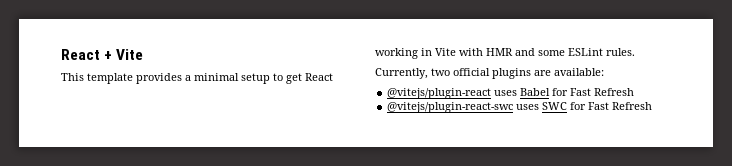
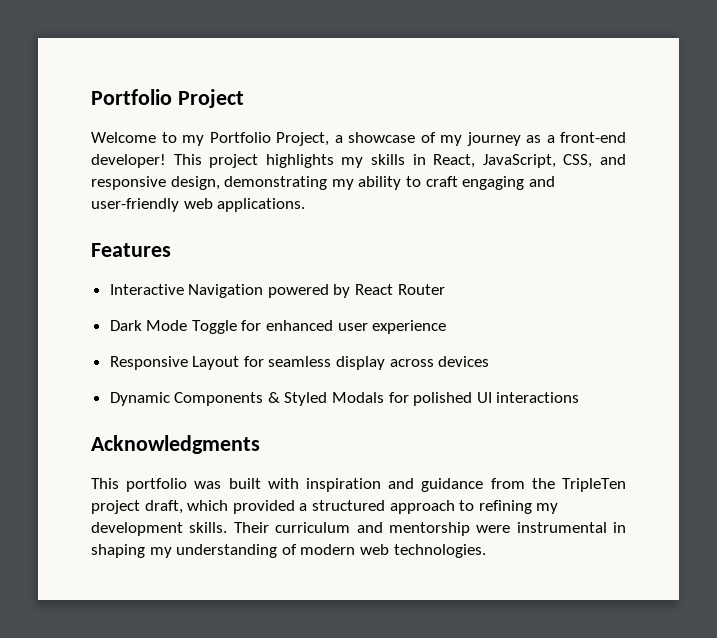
- React + Vite
- This template provides a minimal setup to get React working in Vite with HMR and some ESLint rules.
- Currently, two official plugins are available:
- @vitejs/plugin-react uses Babel for Fast Refresh
- @vitejs/plugin-react-swc uses SWC for Fast Refresh
+ Portfolio Project
+ Welcome to my Portfolio Project, a showcase of my journey as a front-end developer! This project highlights my skills in React, JavaScript, CSS, and responsive design, demonstrating my ability to craft engaging and user-friendly web applications.
+ Features
+ Interactive Navigation powered by React Router
+ Dark Mode Toggle for enhanced user experience
+ Responsive Layout for seamless display across devices
+ Dynamic Components & Styled Modals for polished UI interactions
+ Acknowledgments
+ This portfolio was built with inspiration and guidance from the TripleTen project draft, which provided a structured approach to refining my development skills. Their curriculum and mentorship were instrumental in shaping my understanding of modern web technologies.

